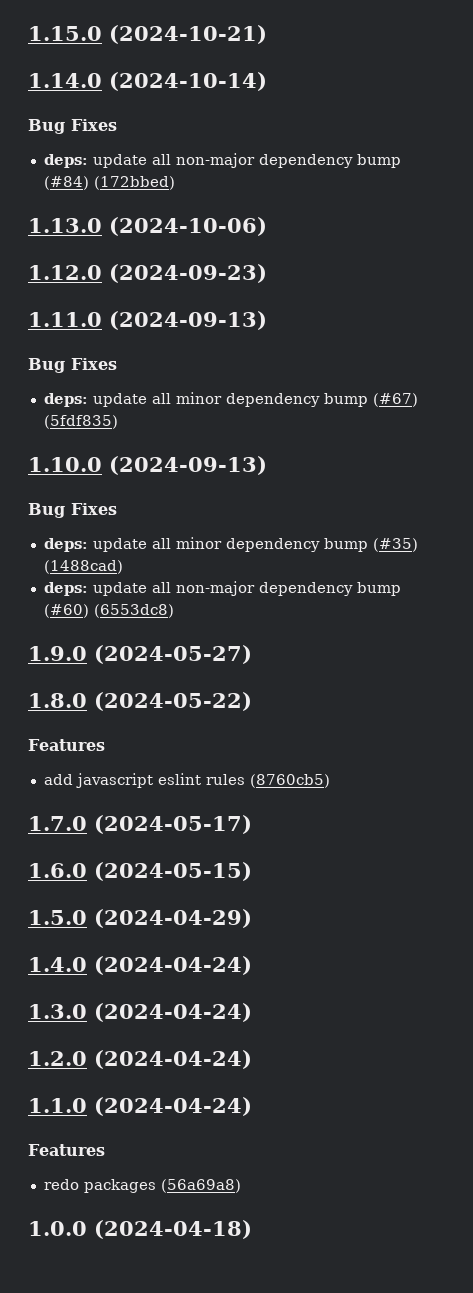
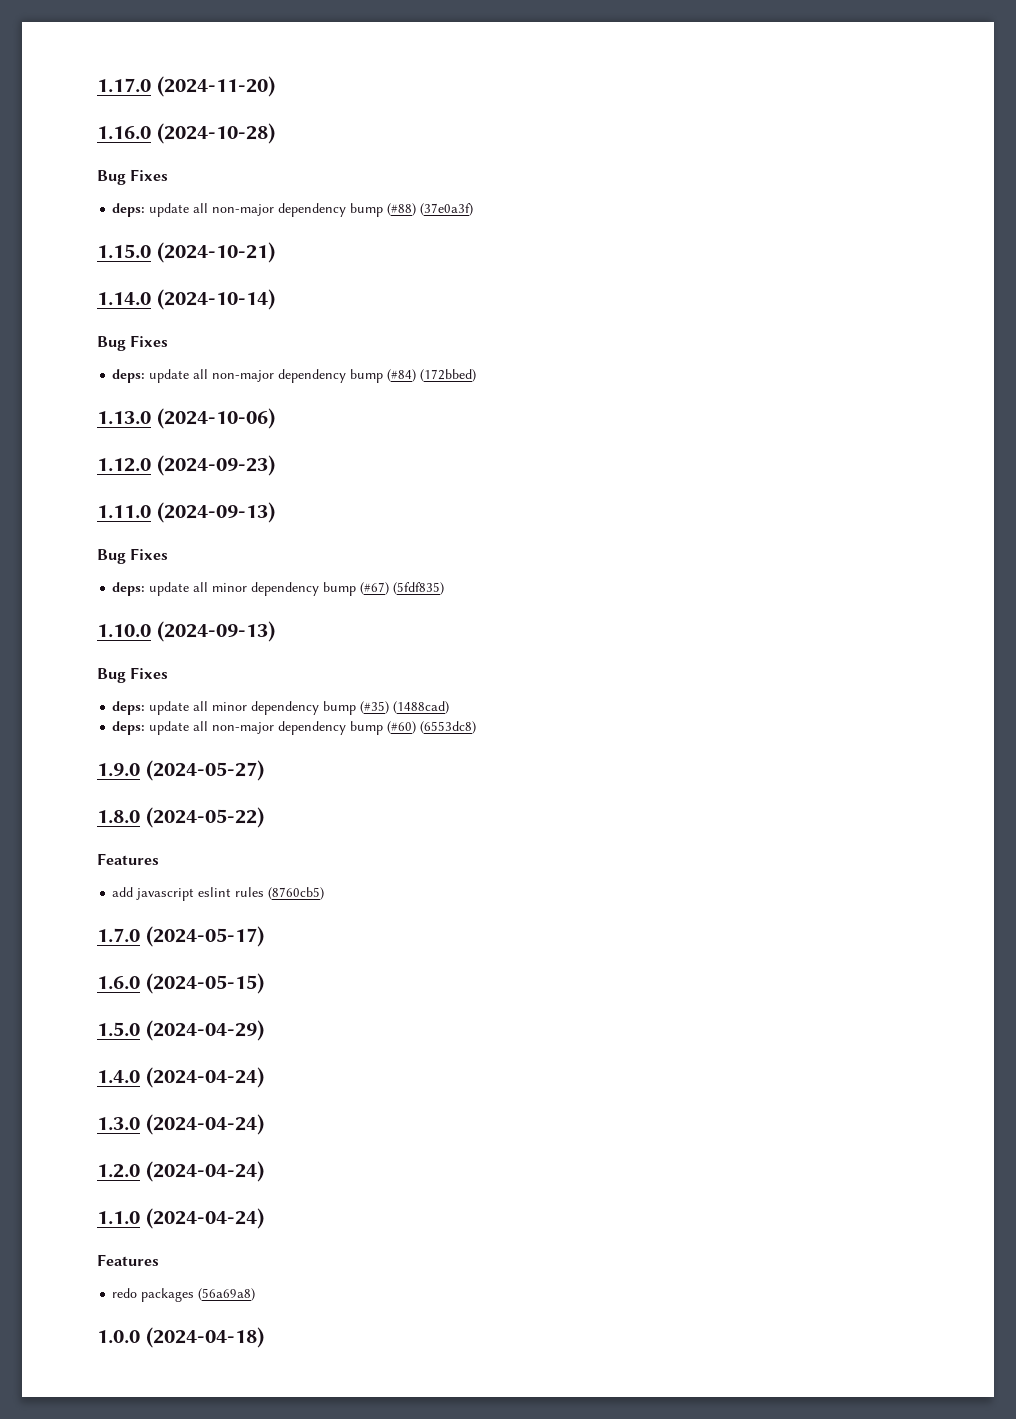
+ 1.17.0 (2024-11-20)
+ 1.16.0 (2024-10-28)
+ Bug Fixes
+ deps: update all non-major dependency bump (#88) (37e0a3f)

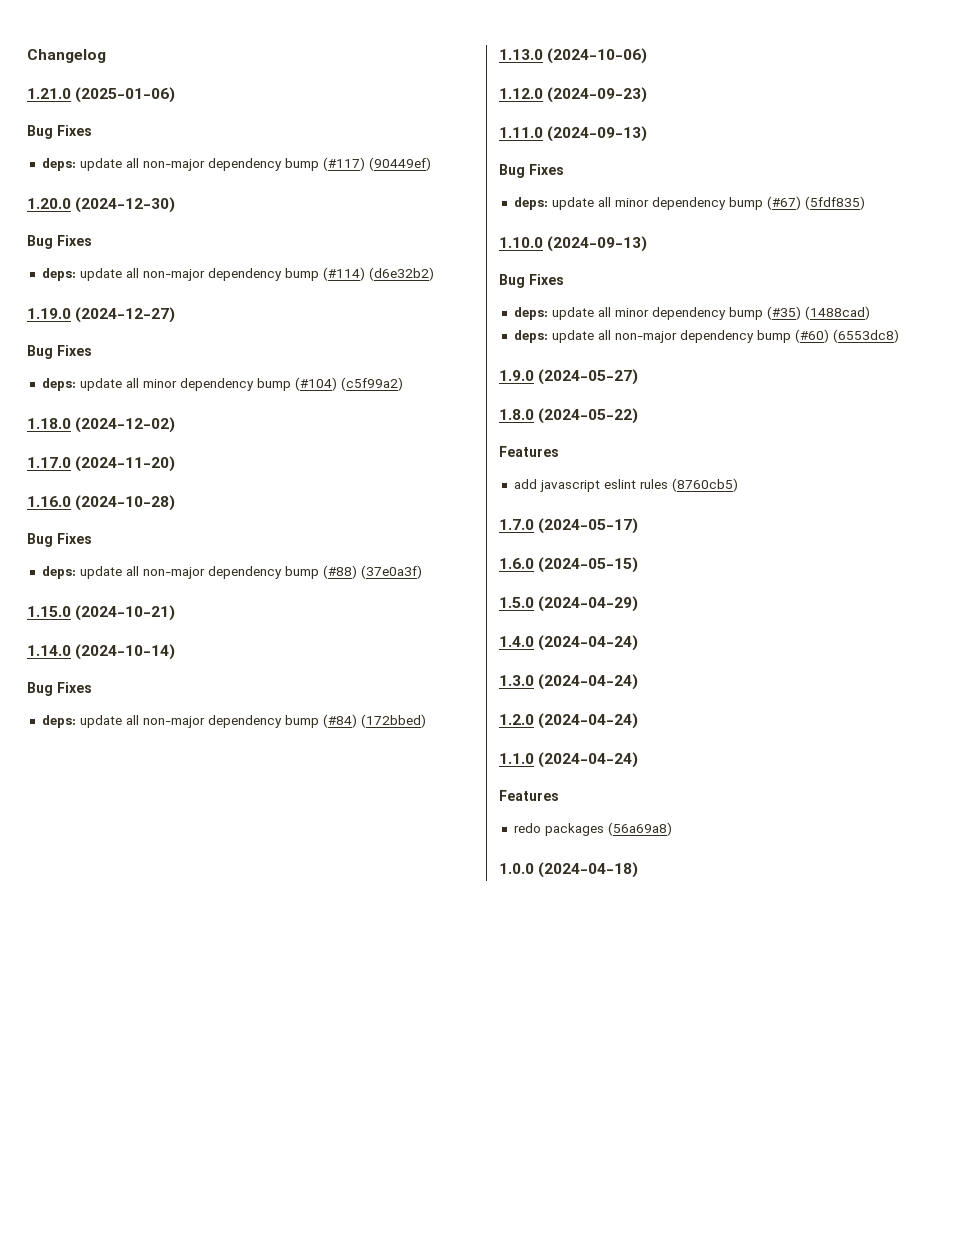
+ Changelog
+ 1.21.0 (2025-01-06)
+ Bug Fixes
+ deps: update all non-major dependency bump (#117) (90449ef)
+ 1.20.0 (2024-12-30)
+ Bug Fixes
+ deps: update all non-major dependency bump (#114) (d6e32b2)
+ 1.19.0 (2024-12-27)
+ Bug Fixes
+ deps: update all minor dependency bump (#104) (c5f99a2)
+ 1.18.0 (2024-12-02)

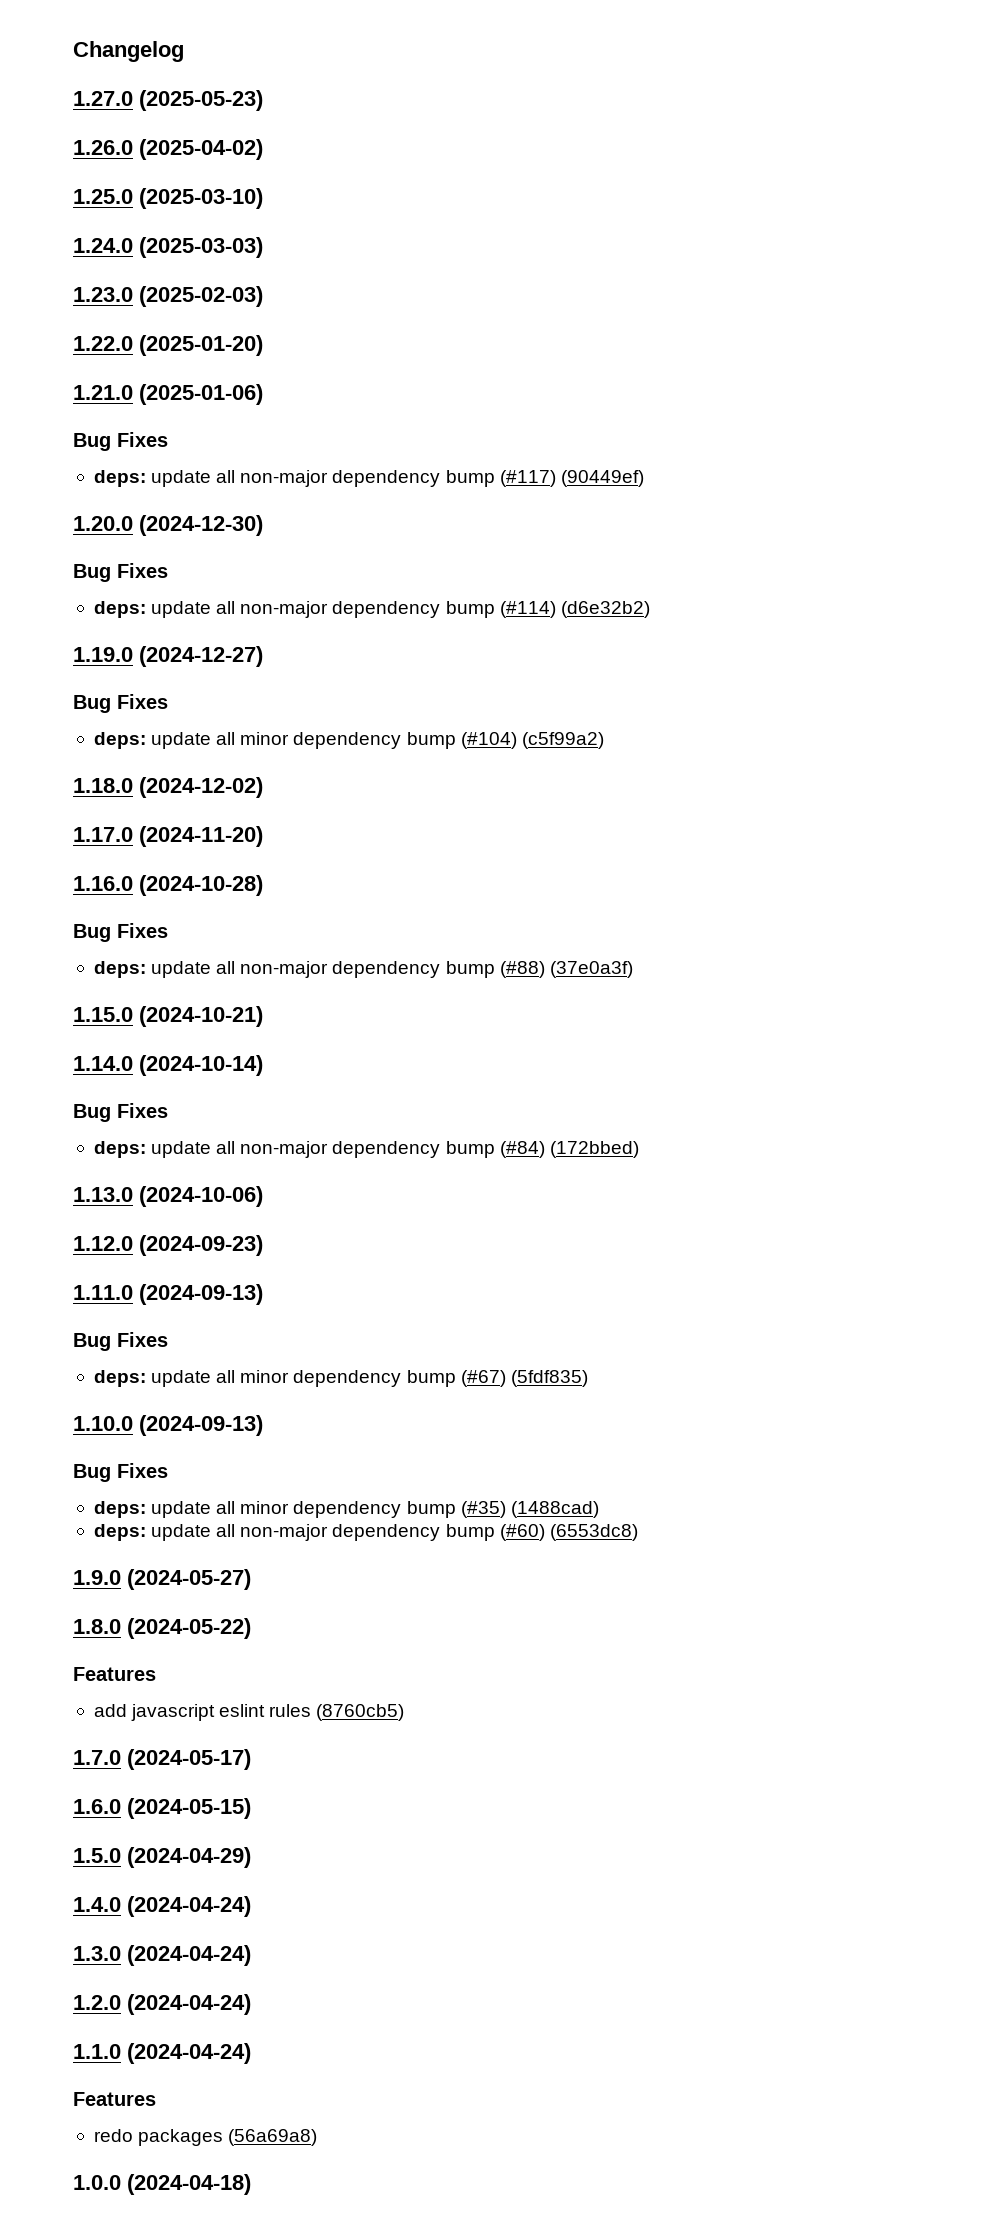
+ 1.27.0 (2025-05-23)
+ 1.26.0 (2025-04-02)
+ 1.25.0 (2025-03-10)
+ 1.24.0 (2025-03-03)
+ 1.23.0 (2025-02-03)
+ 1.22.0 (2025-01-20)

